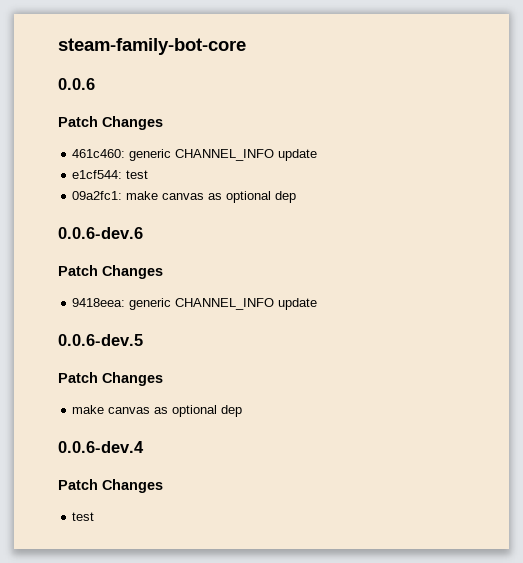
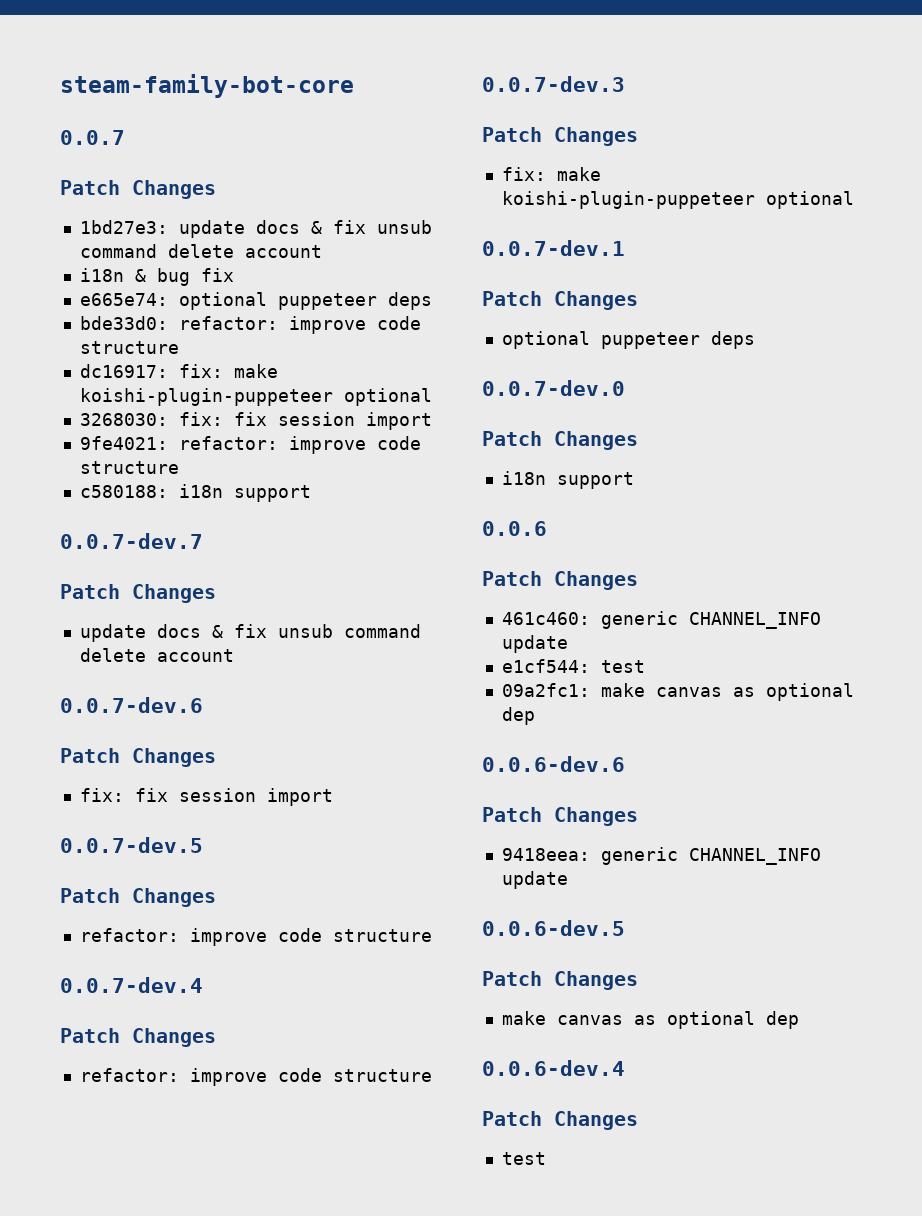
+ 0.0.7
+ Patch Changes
+ 1bd27e3: update docs & fix unsub command delete account
+ i18n & bug fix
+ e665e74: optional puppeteer deps
+ bde33d0: refactor: improve code structure
+ dc16917: fix: make koishi-plugin-puppeteer optional
+ 3268030: fix: fix session import
+ 9fe4021: refactor: improve code structure
+ c580188: i18n support
+ 0.0.7-dev.7
+ Patch Changes
+ update docs & fix unsub command delete account
+ 0.0.7-dev.6
+ Patch Changes
+ fix: fix session import
+ 0.0.7-dev.5
+ Patch Changes
+ refactor: improve code structure
+ 0.0.7-dev.4
+ Patch Changes
+ refactor: improve code structure
+ 0.0.7-dev.3
+ Patch Changes
+ fix: make koishi-plugin-puppeteer optional
+ 0.0.7-dev.1
+ Patch Changes
+ optional puppeteer deps
+ 0.0.7-dev.0
+ Patch Changes
+ i18n support

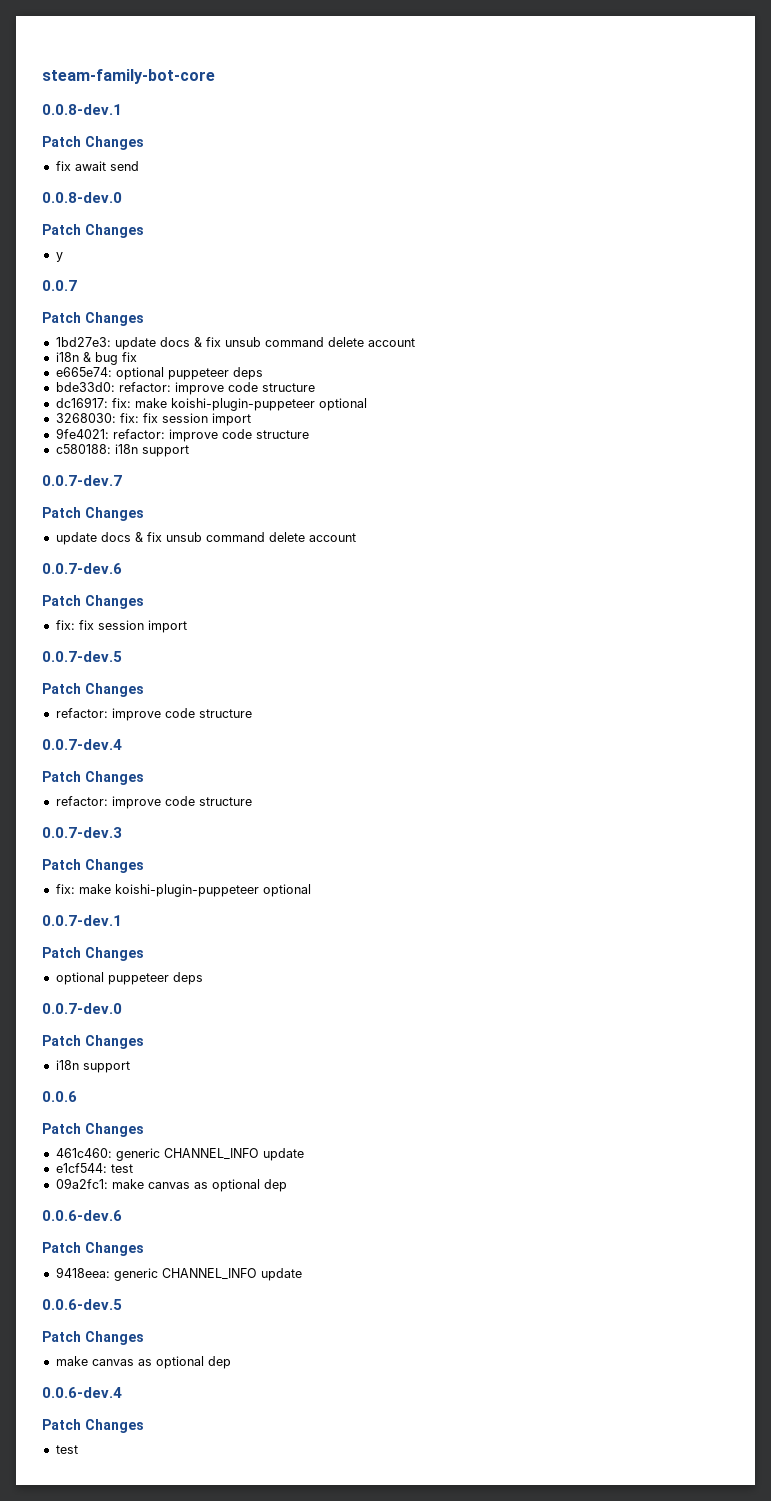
+ 0.0.8-dev.1
+ Patch Changes
+ fix await send
+ 0.0.8-dev.0
+ Patch Changes
+ y

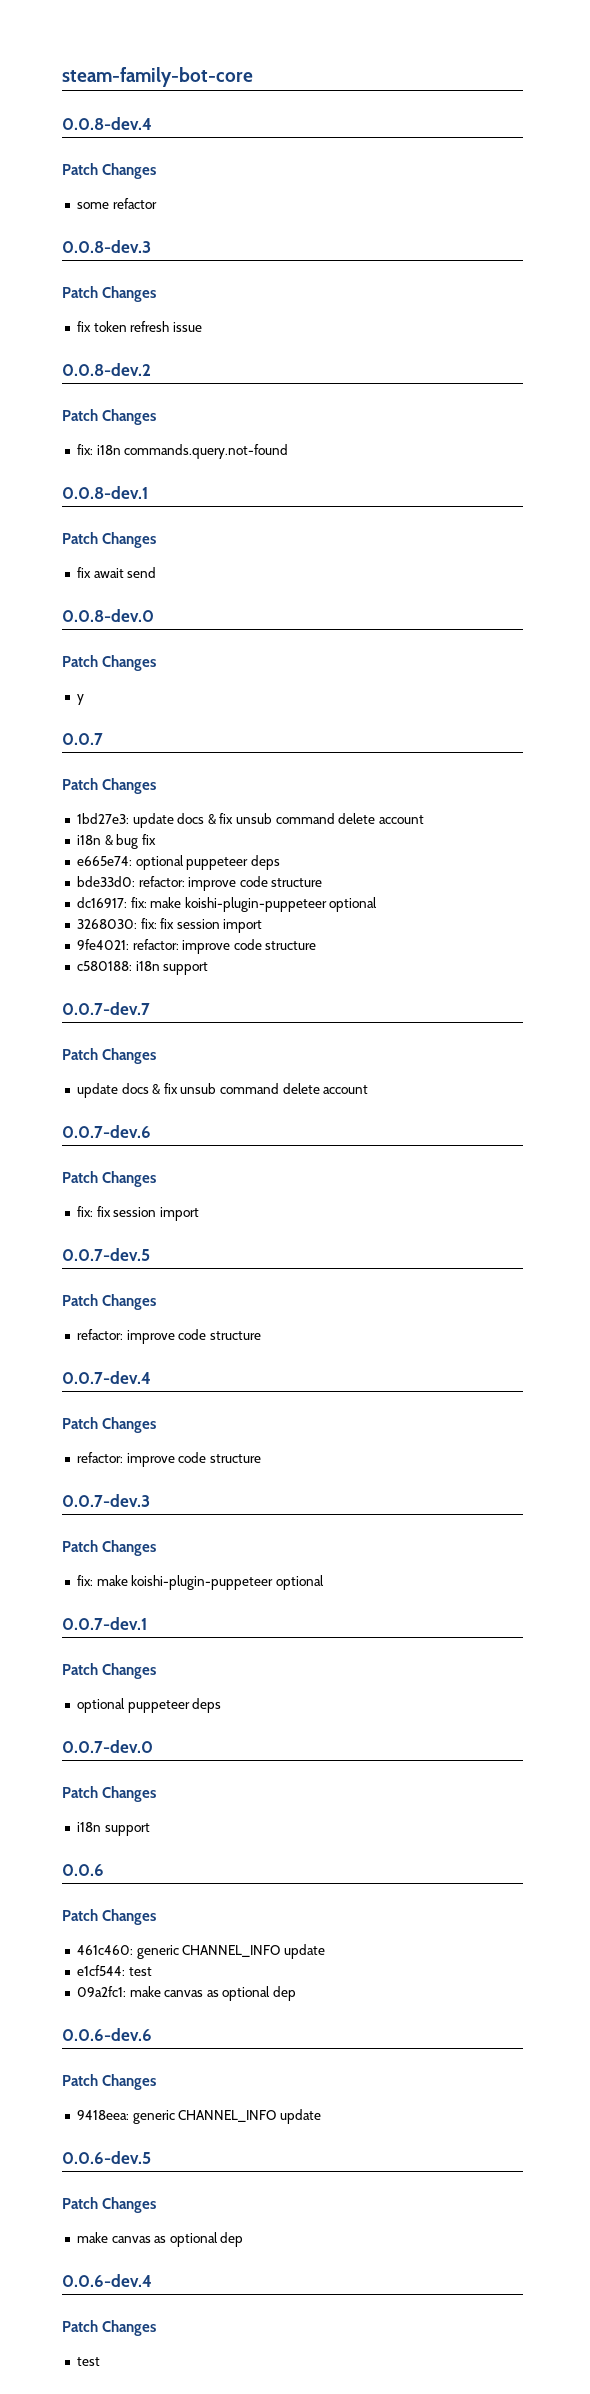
+ 0.0.8-dev.4
+ Patch Changes
+ some refactor
+ 0.0.8-dev.3
+ Patch Changes
+ fix token refresh issue
+ 0.0.8-dev.2
+ Patch Changes
+ fix: i18n commands.query.not-found

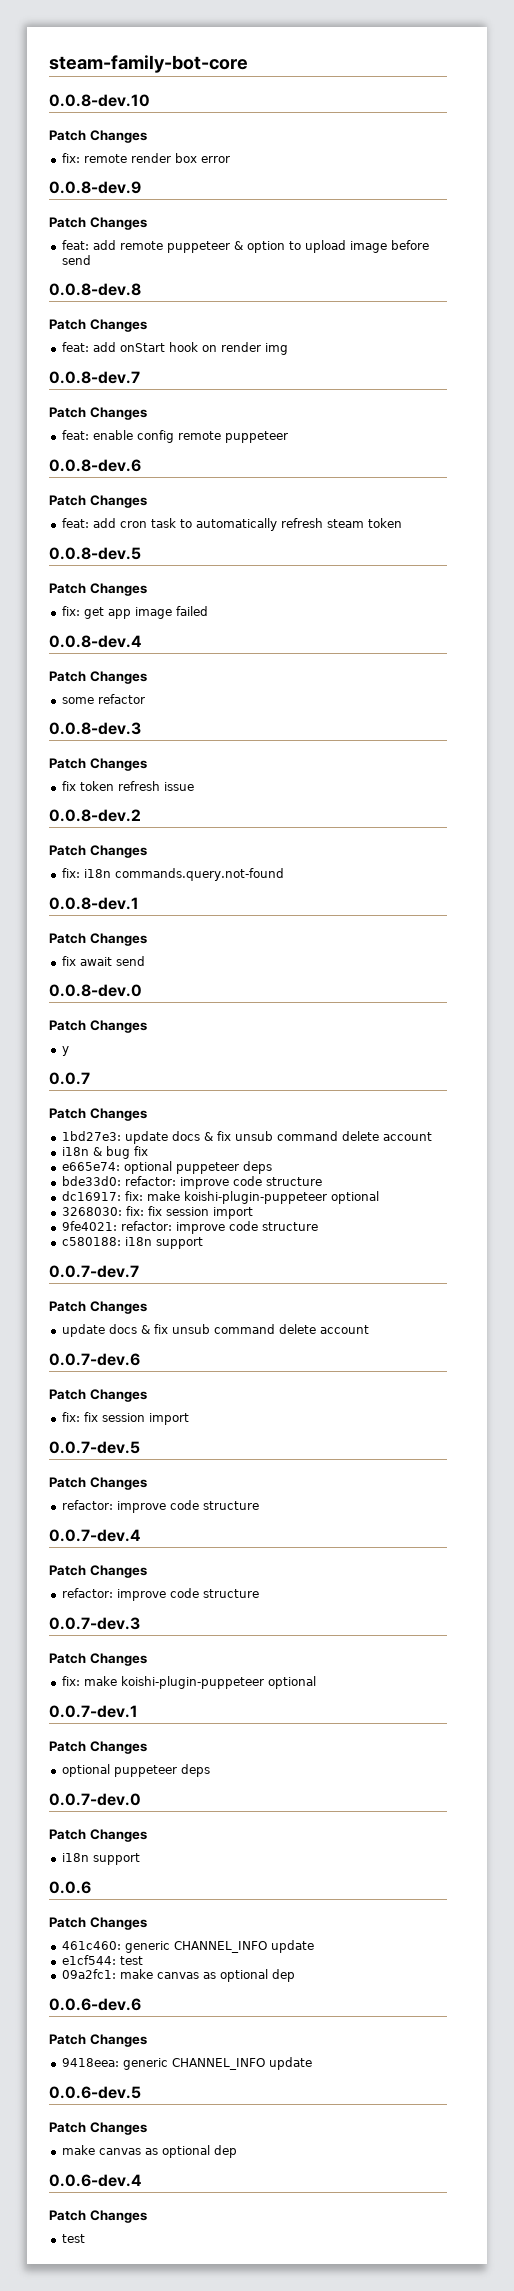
+ 0.0.8-dev.10
+ Patch Changes
+ fix: remote render box error
+ 0.0.8-dev.9
+ Patch Changes
+ feat: add remote puppeteer & option to upload image before send
+ 0.0.8-dev.8
+ Patch Changes
+ feat: add onStart hook on render img
+ 0.0.8-dev.7
+ Patch Changes
+ feat: enable config remote puppeteer
+ 0.0.8-dev.6
+ Patch Changes
+ feat: add cron task to automatically refresh steam token
+ 0.0.8-dev.5
+ Patch Changes
+ fix: get app image failed

